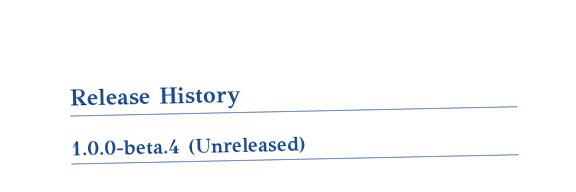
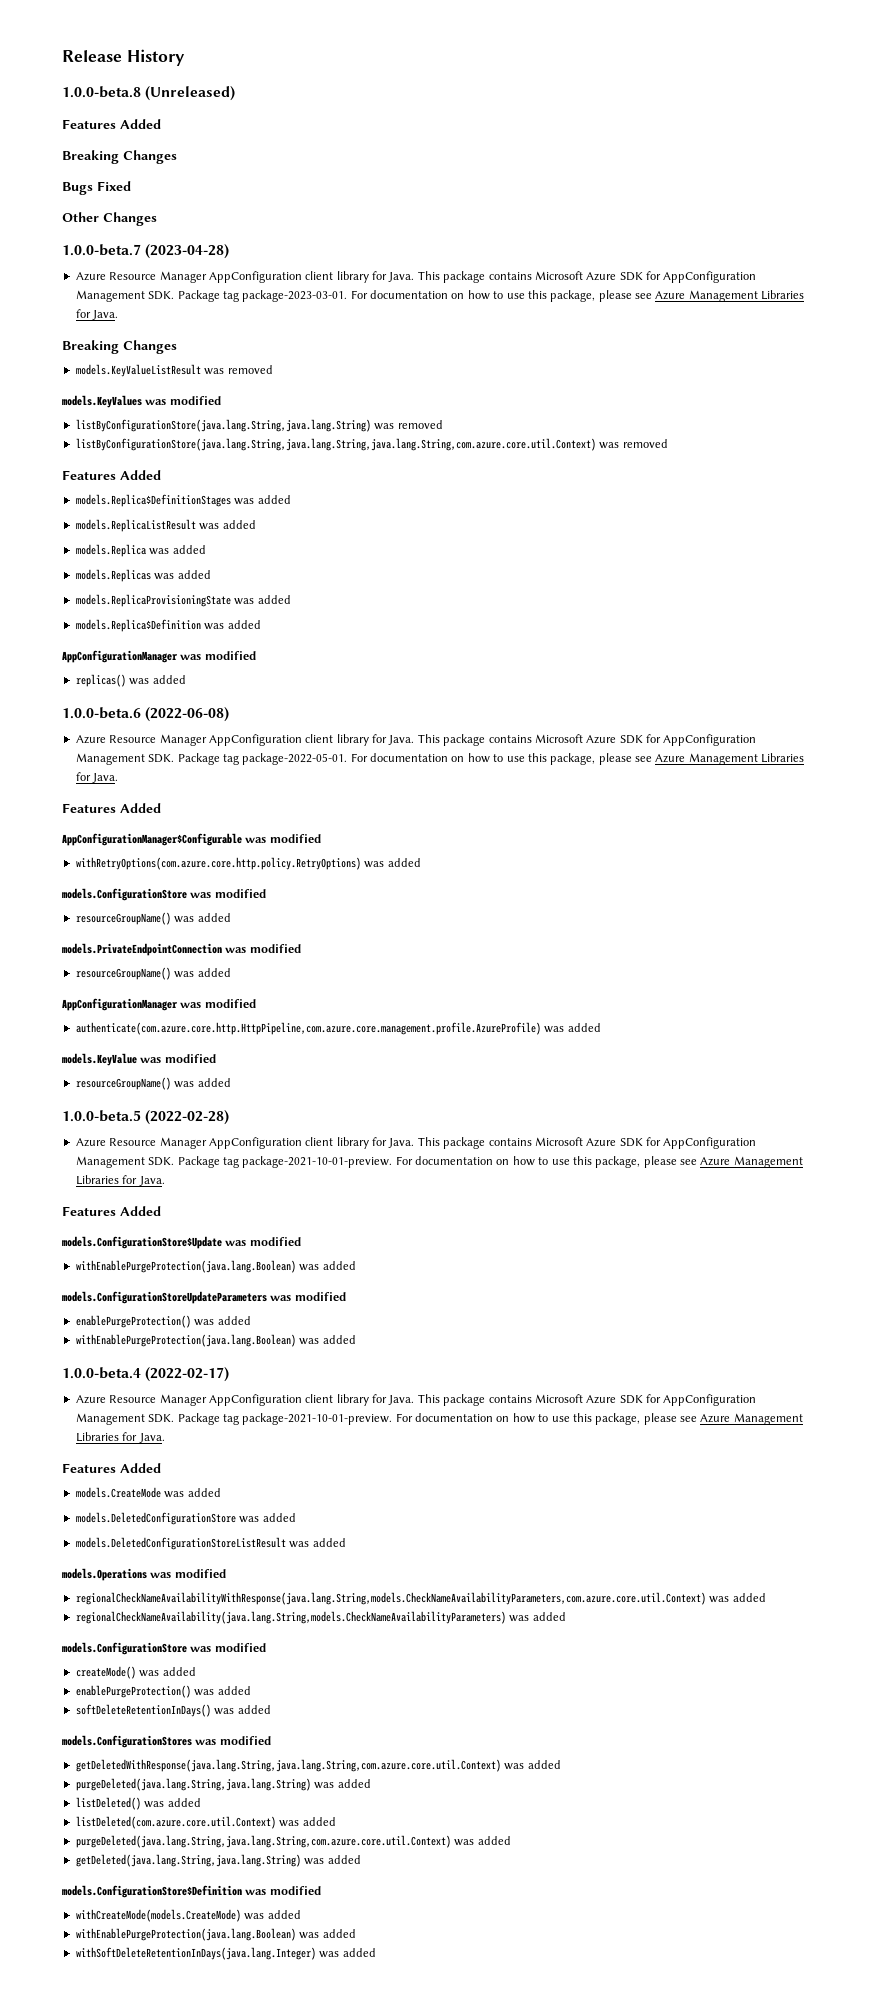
- 1.0.0-beta.4 (Unreleased)
+ 1.0.0-beta.8 (Unreleased)
+ Features Added
+ Breaking Changes
+ Bugs Fixed
+ Other Changes
+ 1.0.0-beta.7 (2023-04-28)
+ Azure Resource Manager AppConfiguration client library for Java. This package contains Microsoft Azure SDK for AppConfiguration Management SDK. Package tag package-2023-03-01. For documentation on how to use this package, please see Azure Management Libraries for Java.
+ Breaking Changes
+ models.KeyValueListResult was removed
+ models.KeyValues was modified
+ listByConfigurationStore(java.lang.String,java.lang.String) was removed
+ listByConfigurationStore(java.lang.String,java.lang.String,java.lang.String,com.azure.core.util.Context) was removed
+ Features Added
+ models.Replica$DefinitionStages was added
+ models.ReplicaListResult was added
+ models.Replica was added
+ models.Replicas was added
+ models.ReplicaProvisioningState was added
+ models.Replica$Definition was added
+ AppConfigurationManager was modified
+ replicas() was added
+ 1.0.0-beta.6 (2022-06-08)
+ Azure Resource Manager AppConfiguration client library for Java. This package contains Microsoft Azure SDK for AppConfiguration Management SDK. Package tag package-2022-05-01. For documentation on how to use this package, please see Azure Management Libraries for Java.
+ Features Added
+ AppConfigurationManager$Configurable was modified
+ withRetryOptions(com.azure.core.http.policy.RetryOptions) was added
+ models.ConfigurationStore was modified
+ resourceGroupName() was added
+ models.PrivateEndpointConnection was modified
+ resourceGroupName() was added
+ AppConfigurationManager was modified
+ authenticate(com.azure.core.http.HttpPipeline,com.azure.core.management.profile.AzureProfile) was added
+ models.KeyValue was modified
+ resourceGroupName() was added
+ 1.0.0-beta.5 (2022-02-28)
+ Azure Resource Manager AppConfiguration client library for Java. This package contains Microsoft Azure SDK for AppConfiguration Management SDK. Package tag package-2021-10-01-preview. For documentation on how to use this package, please see Azure Management Libraries for Java.
+ Features Added
+ models.ConfigurationStore$Update was modified
+ withEnablePurgeProtection(java.lang.Boolean) was added
+ models.ConfigurationStoreUpdateParameters was modified
+ enablePurgeProtection() was added
+ withEnablePurgeProtection(java.lang.Boolean) was added
+ 1.0.0-beta.4 (2022-02-17)
+ Azure Resource Manager AppConfiguration client library for Java. This package contains Microsoft Azure SDK for AppConfiguration Management SDK. Package tag package-2021-10-01-preview. For documentation on how to use this package, please see Azure Management Libraries for Java.
+ Features Added
+ models.CreateMode was added
+ models.DeletedConfigurationStore was added
+ models.DeletedConfigurationStoreListResult was added
+ models.Operations was modified
+ regionalCheckNameAvailabilityWithResponse(java.lang.String,models.CheckNameAvailabilityParameters,com.azure.core.util.Context) was added
+ regionalCheckNameAvailability(java.lang.String,models.CheckNameAvailabilityParameters) was added
+ models.ConfigurationStore was modified
+ createMode() was added
+ enablePurgeProtection() was added
+ softDeleteRetentionInDays() was added
+ models.ConfigurationStores was modified
+ getDeletedWithResponse(java.lang.String,java.lang.String,com.azure.core.util.Context) was added
+ purgeDeleted(java.lang.String,java.lang.String) was added
+ listDeleted() was added
+ listDeleted(com.azure.core.util.Context) was added
+ purgeDeleted(java.lang.String,java.lang.String,com.azure.core.util.Context) was added
+ getDeleted(java.lang.String,java.lang.String) was added
+ models.ConfigurationStore$Definition was modified
+ withCreateMode(models.CreateMode) was added
+ withEnablePurgeProtection(java.lang.Boolean) was added
+ withSoftDeleteRetentionInDays(java.lang.Integer) was added

